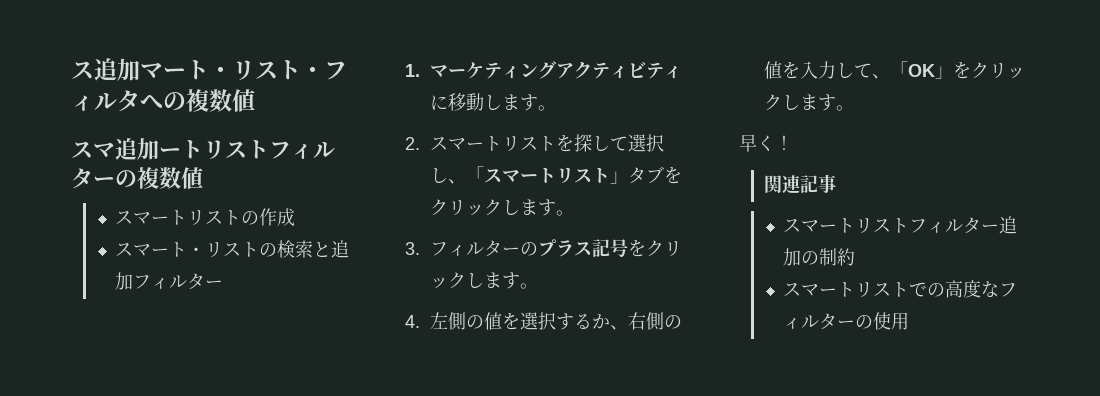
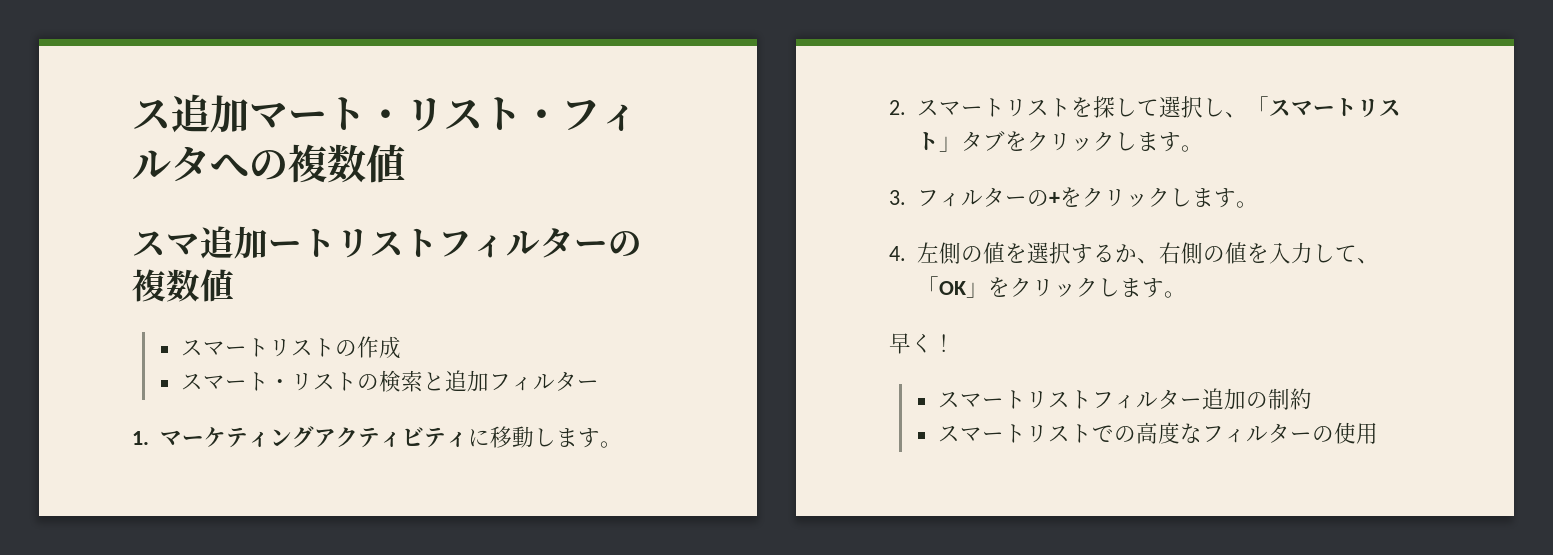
- 3.フィルターのプラス記号をクリックします。
+ 3.フィルターの+をクリックします。
- 関連記事

